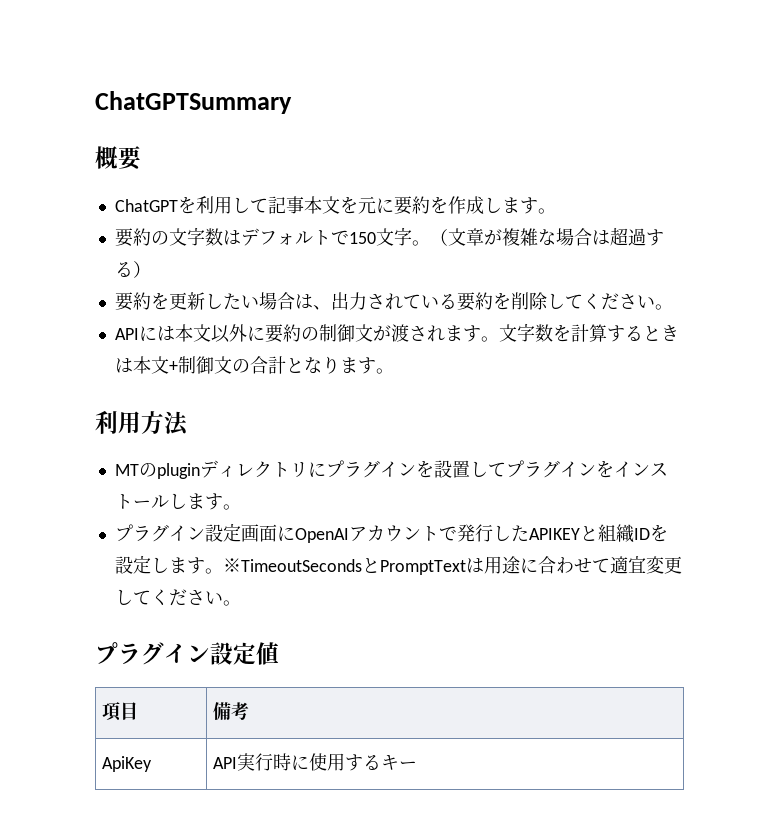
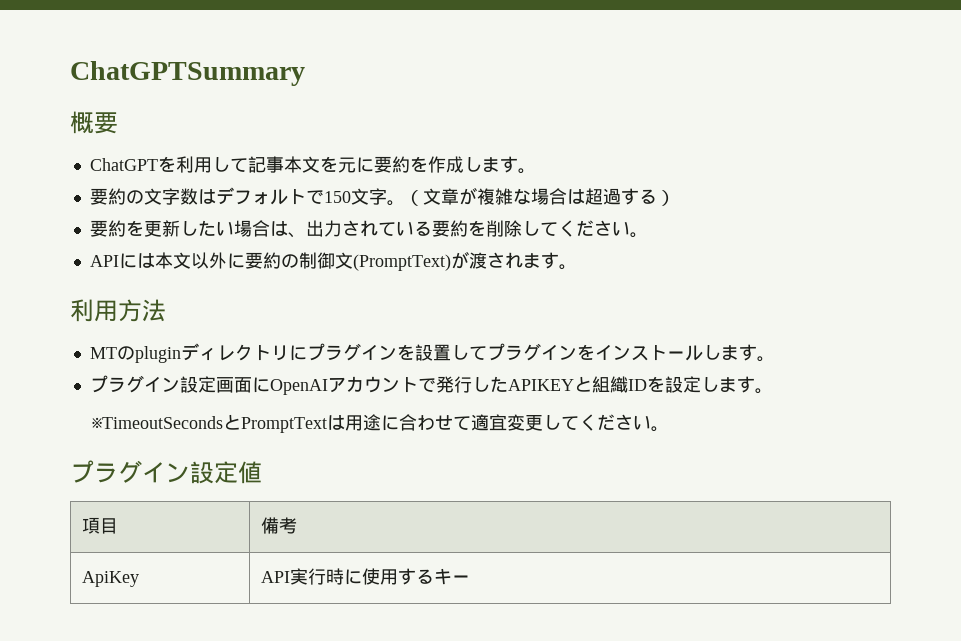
- APIには本文以外に要約の制御文が渡されます。文字数を計算するときは本文+制御文の合計となります。
+ APIには本文以外に要約の制御文(PromptText)が渡されます。
- プラグイン設定画面にOpenAIアカウントで発行したAPIKEYと組織IDを設定します。※TimeoutSecondsとPromptTextは用途に合わせて適宜変更してください。
+ プラグイン設定画面にOpenAIアカウントで発行したAPIKEYと組織IDを設定します。
+ ※TimeoutSecondsとPromptTextは用途に合わせて適宜変更してください。

